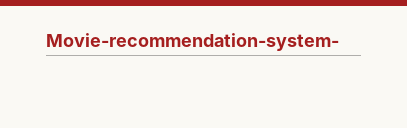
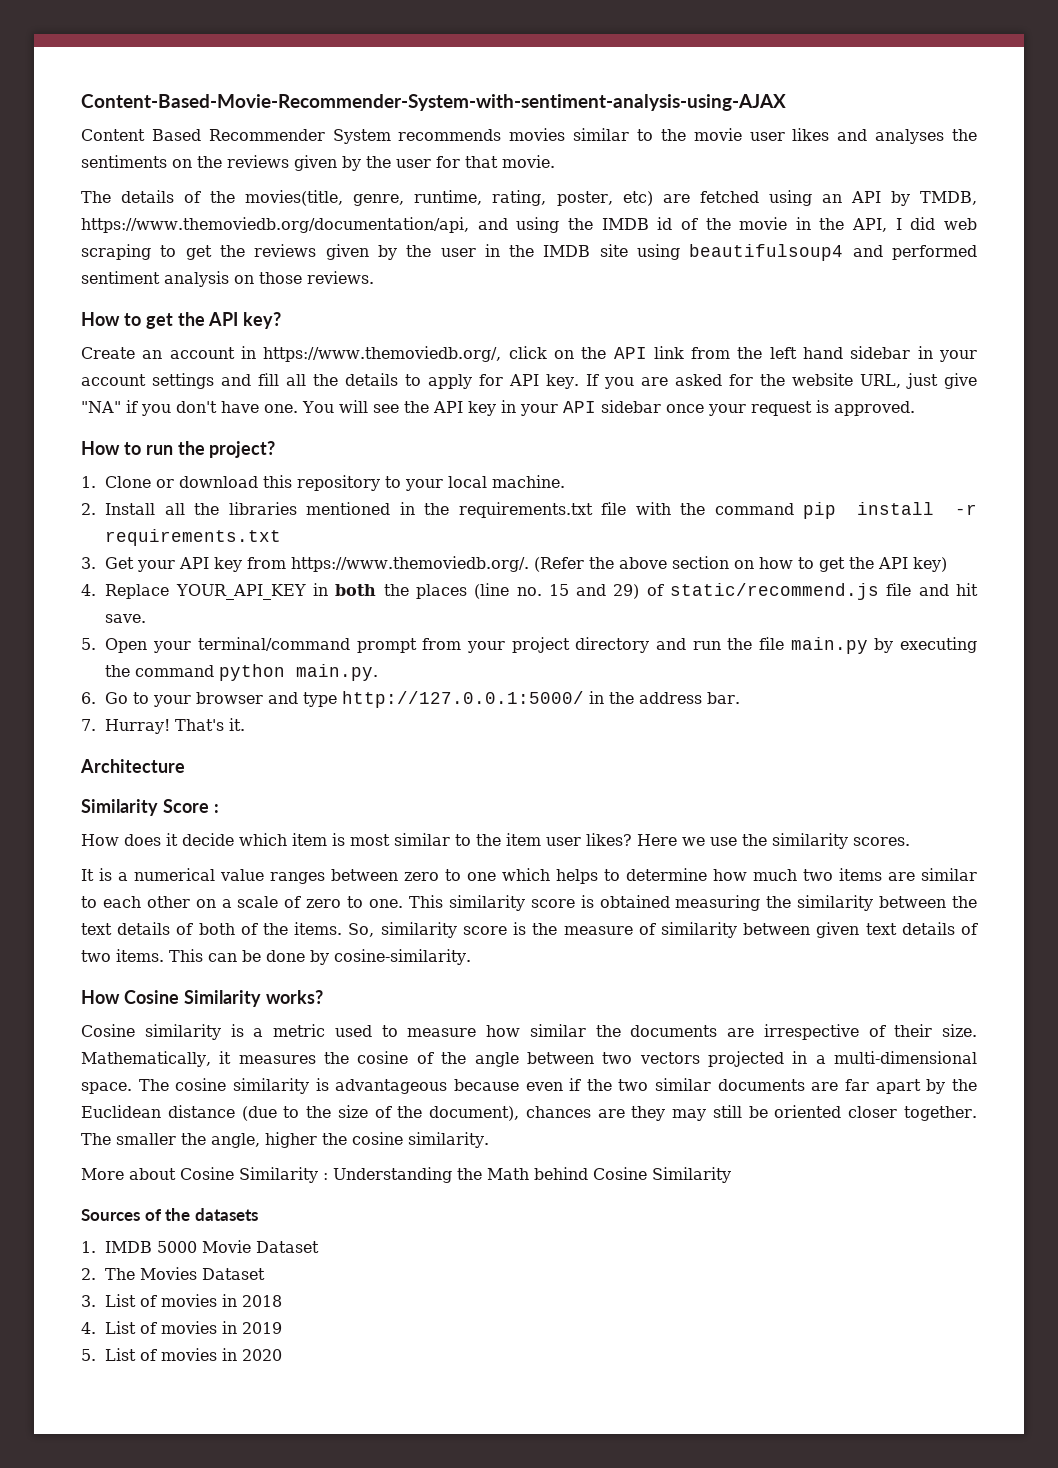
- Movie-recommendation-system-
+ Content-Based-Movie-Recommender-System-with-sentiment-analysis-using-AJAX
+ Content Based Recommender System recommends movies similar to the movie user likes and analyses the sentiments on the reviews given by the user for that movie.
+ The details of the movies(title, genre, runtime, rating, poster, etc) are fetched using an API by TMDB, https://www.themoviedb.org/documentation/api, and using the IMDB id of the movie in the API, I did web scraping to get the reviews given by the user in the IMDB site using beautifulsoup4 and performed sentiment analysis on those reviews.
+ How to get the API key?
+ Create an account in https://www.themoviedb.org/, click on the API link from the left hand sidebar in your account settings and fill all the details to apply for API key. If you are asked for the website URL, just give "NA" if you don't have one. You will see the API key in your API sidebar once your request is approved.
+ How to run the project?
+ 1. Clone or download this repository to your local machine.
+ 2. Install all the libraries mentioned in the requirements.txt file with the command pip install -r requirements.txt
+ 3. Get your API key from https://www.themoviedb.org/. (Refer the above section on how to get the API key)
+ 4. Replace YOUR_API_KEY in both the places (line no. 15 and 29) of static/recommend.js file and hit save.
+ 5. Open your terminal/command prompt from your project directory and run the file main.py by executing the command python main.py.
+ 6. Go to your browser and type http://127.0.0.1:5000/ in the address bar.
+ 7. Hurray! That's it.
+ Architecture
+ Similarity Score :
+ How does it decide which item is most similar to the item user likes? Here we use the similarity scores.
+ It is a numerical value ranges between zero to one which helps to determine how much two items are similar to each other on a scale of zero to one. This similarity score is obtained measuring the similarity between the text details of both of the items. So, similarity score is the measure of similarity between given text details of two items. This can be done by cosine-similarity.
+ How Cosine Similarity works?
+ Cosine similarity is a metric used to measure how similar the documents are irrespective of their size. Mathematically, it measures the cosine of the angle between two vectors projected in a multi-dimensional space. The cosine similarity is advantageous because even if the two similar documents are far apart by the Euclidean distance (due to the size of the document), chances are they may still be oriented closer together. The smaller the angle, higher the cosine similarity.
+ More about Cosine Similarity : Understanding the Math behind Cosine Similarity
+ Sources of the datasets
+ 1. IMDB 5000 Movie Dataset
+ 2. The Movies Dataset
+ 3. List of movies in 2018
+ 4. List of movies in 2019
+ 5. List of movies in 2020

